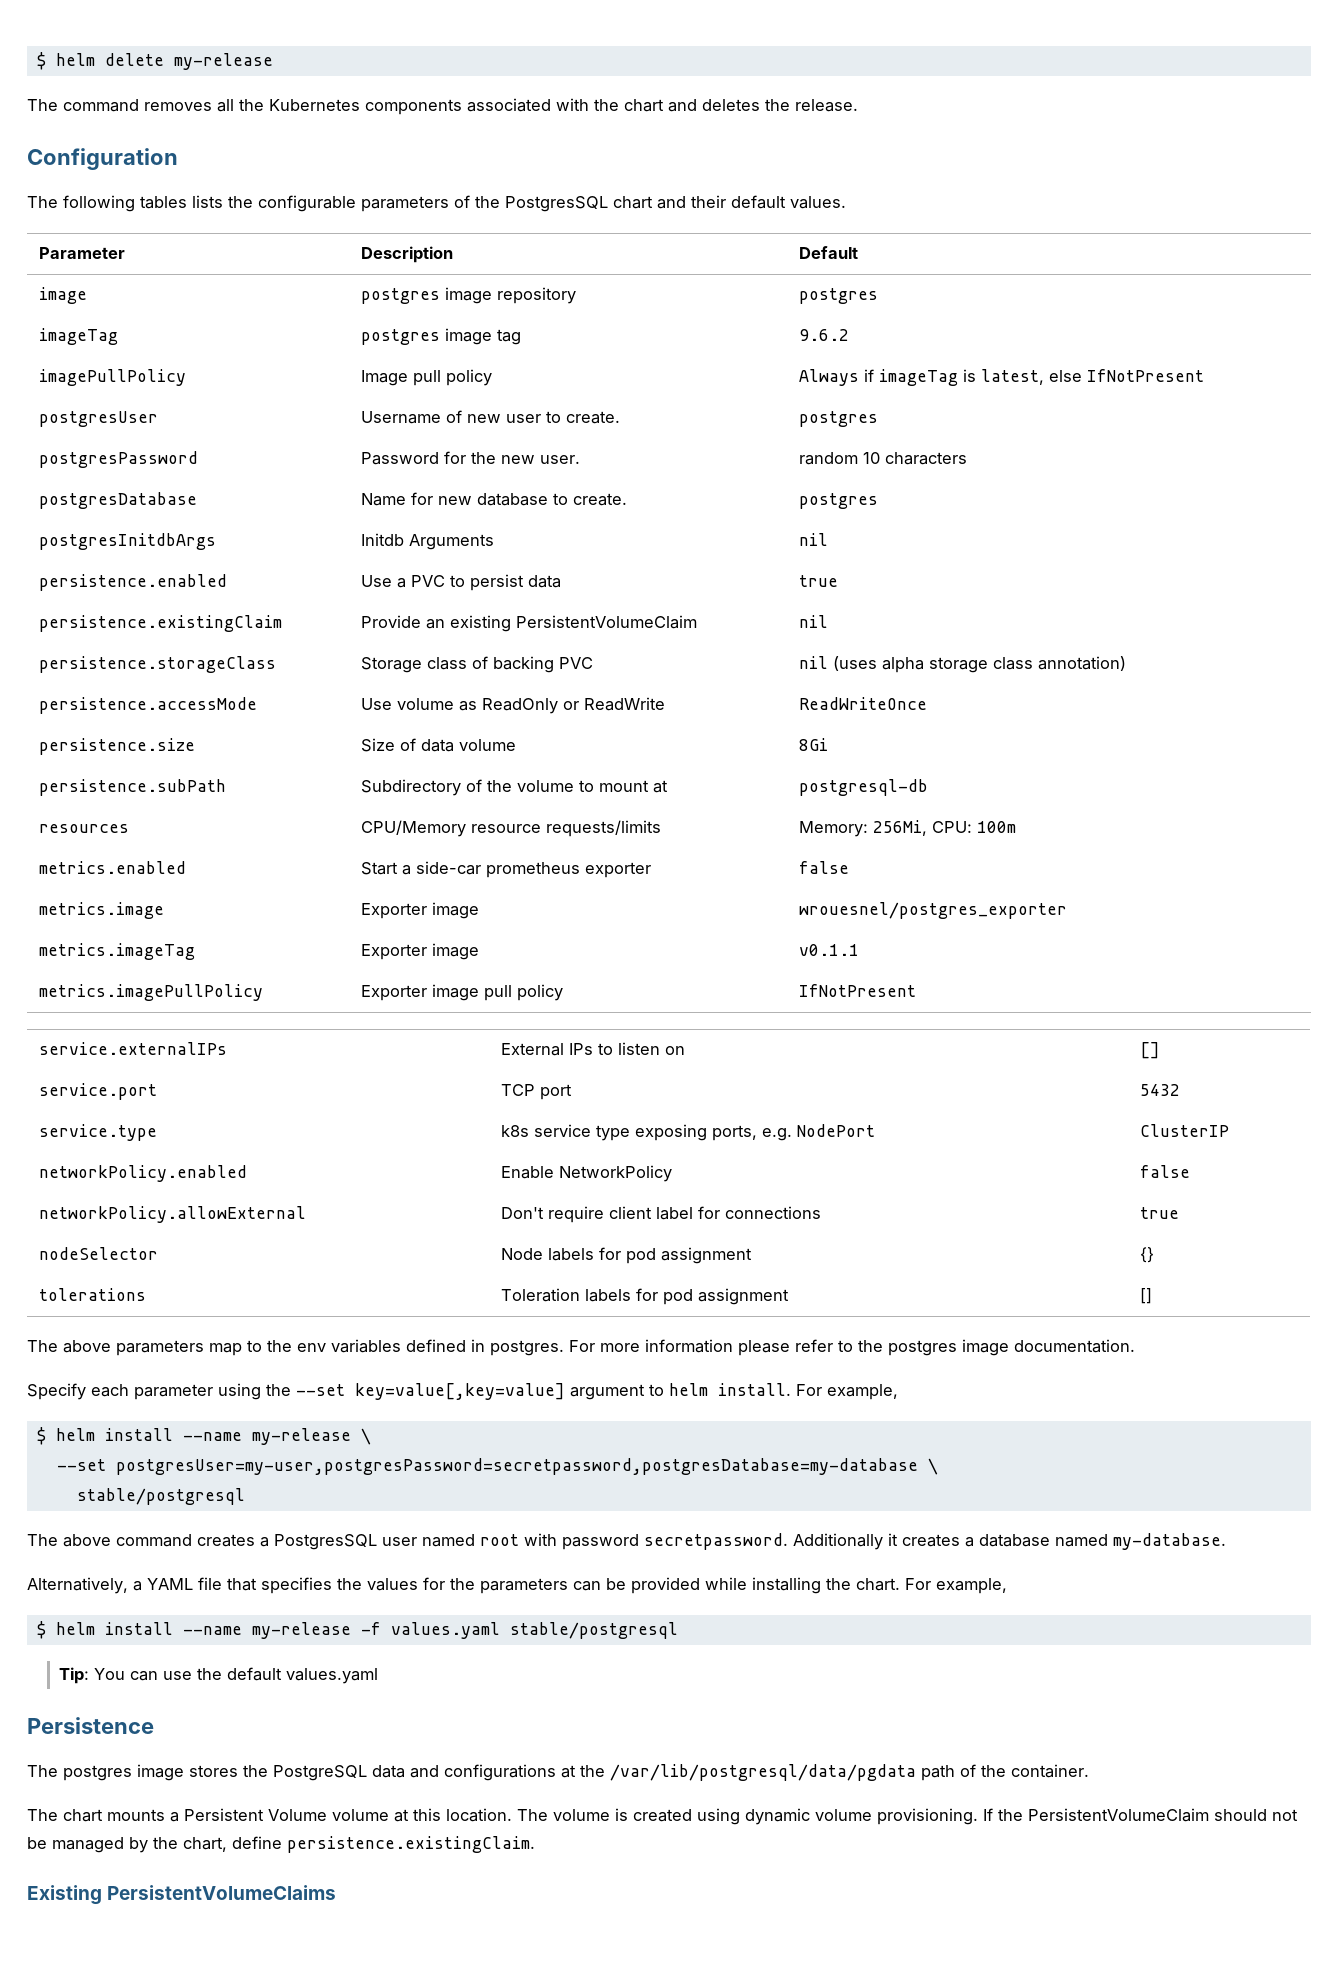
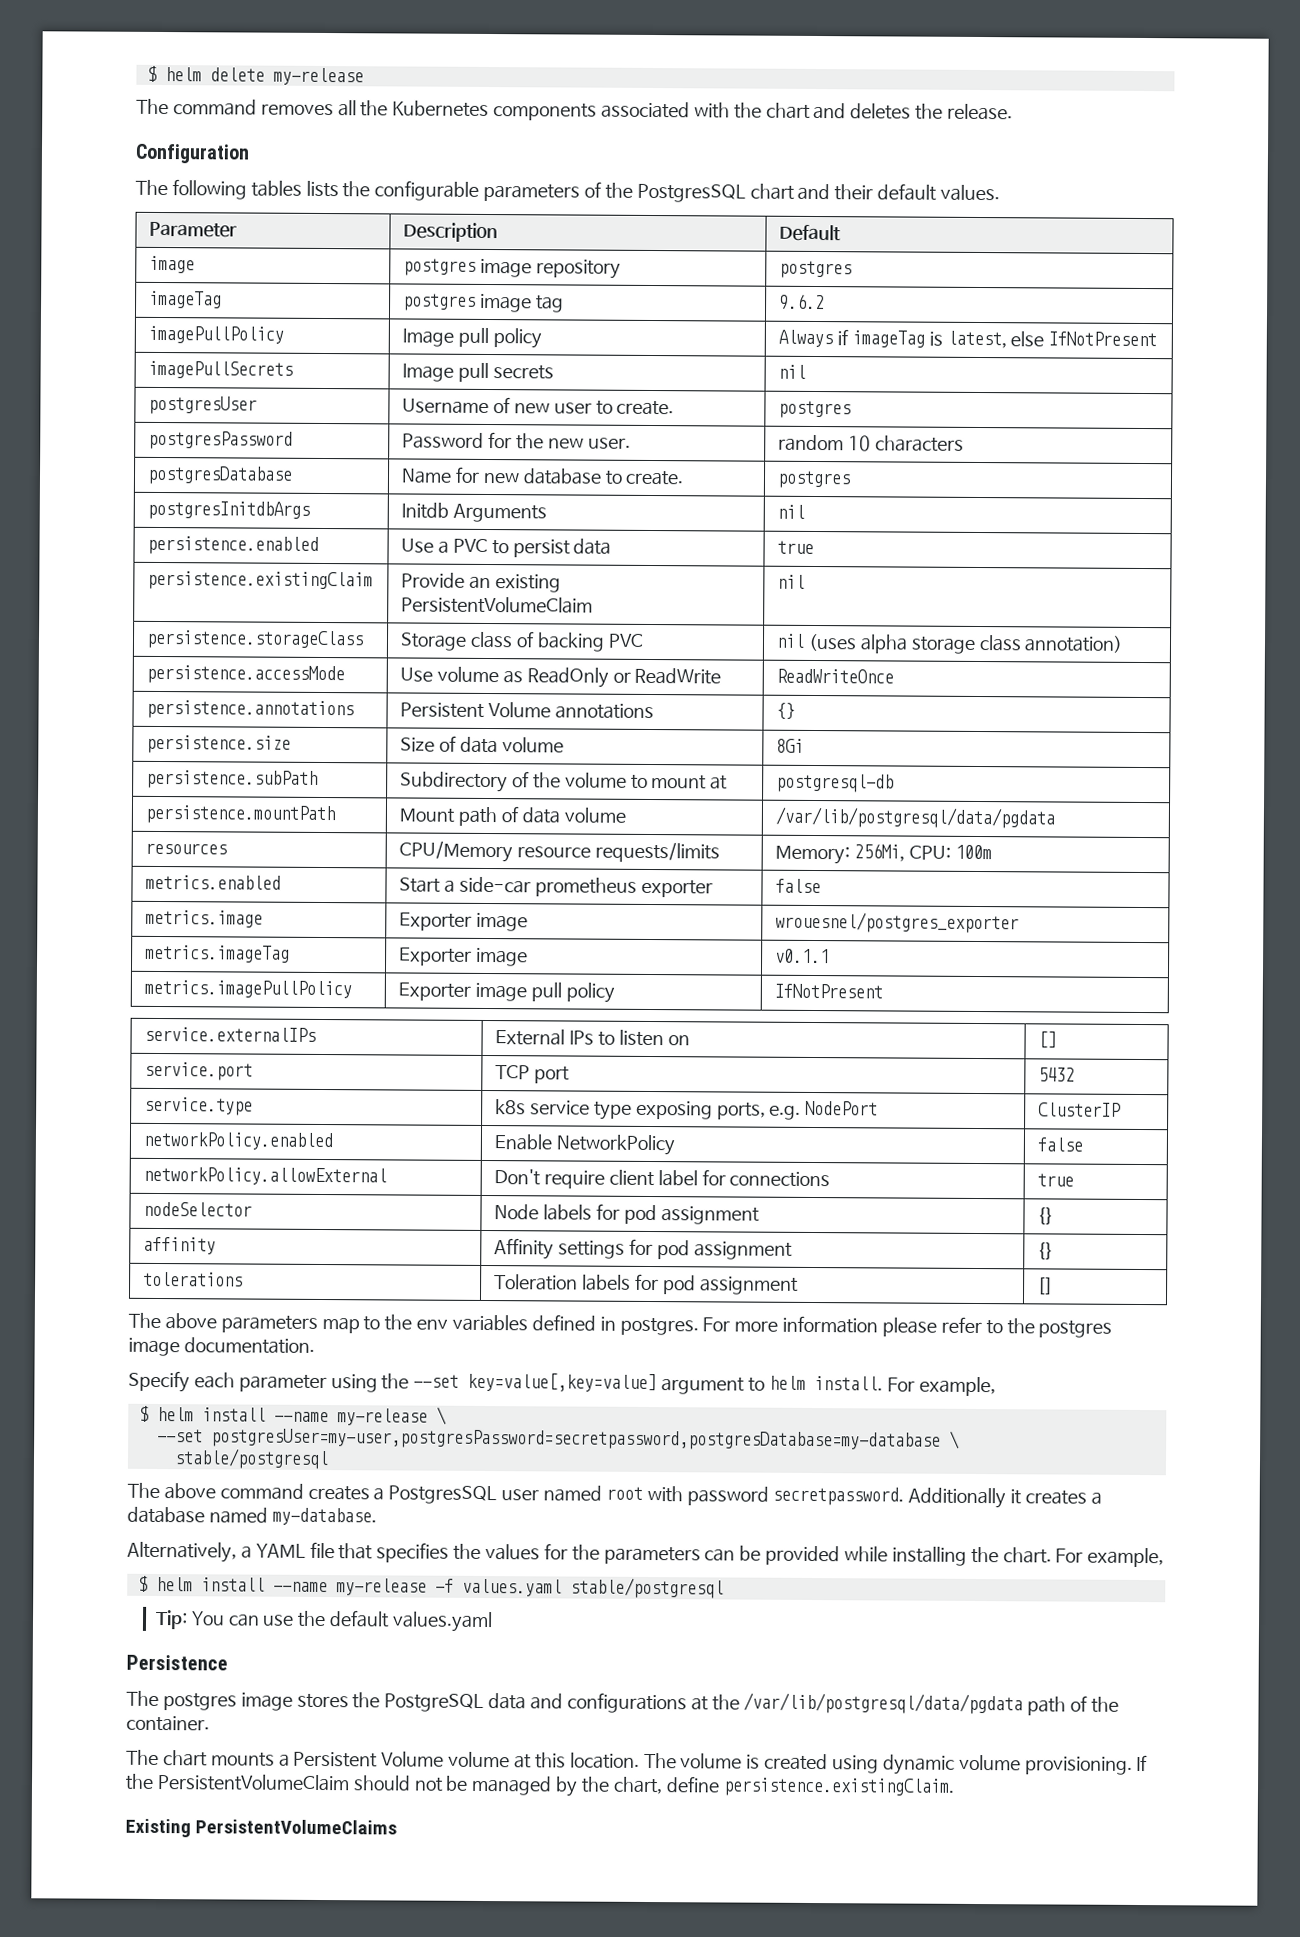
+ imagePullSecrets | Image pull secrets | nil
+ persistence.annotations | Persistent Volume annotations | {}
+ persistence.mountPath | Mount path of data volume | /var/lib/postgresql/data/pgdata
+ affinity | Affinity settings for pod assignment | {}

